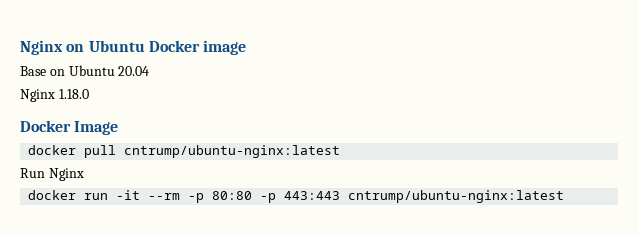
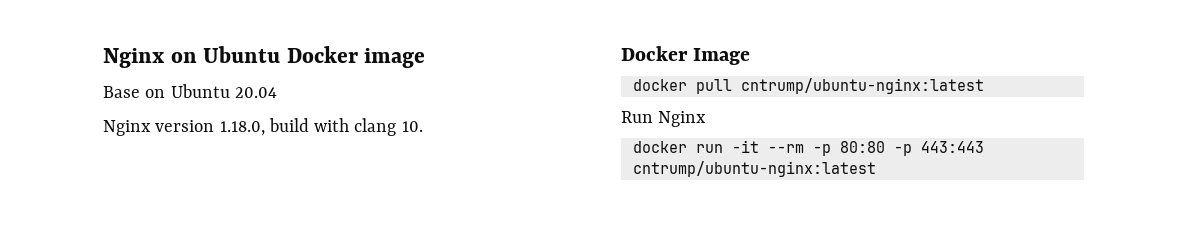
- Nginx 1.18.0
+ Nginx version 1.18.0, build with clang 10.

